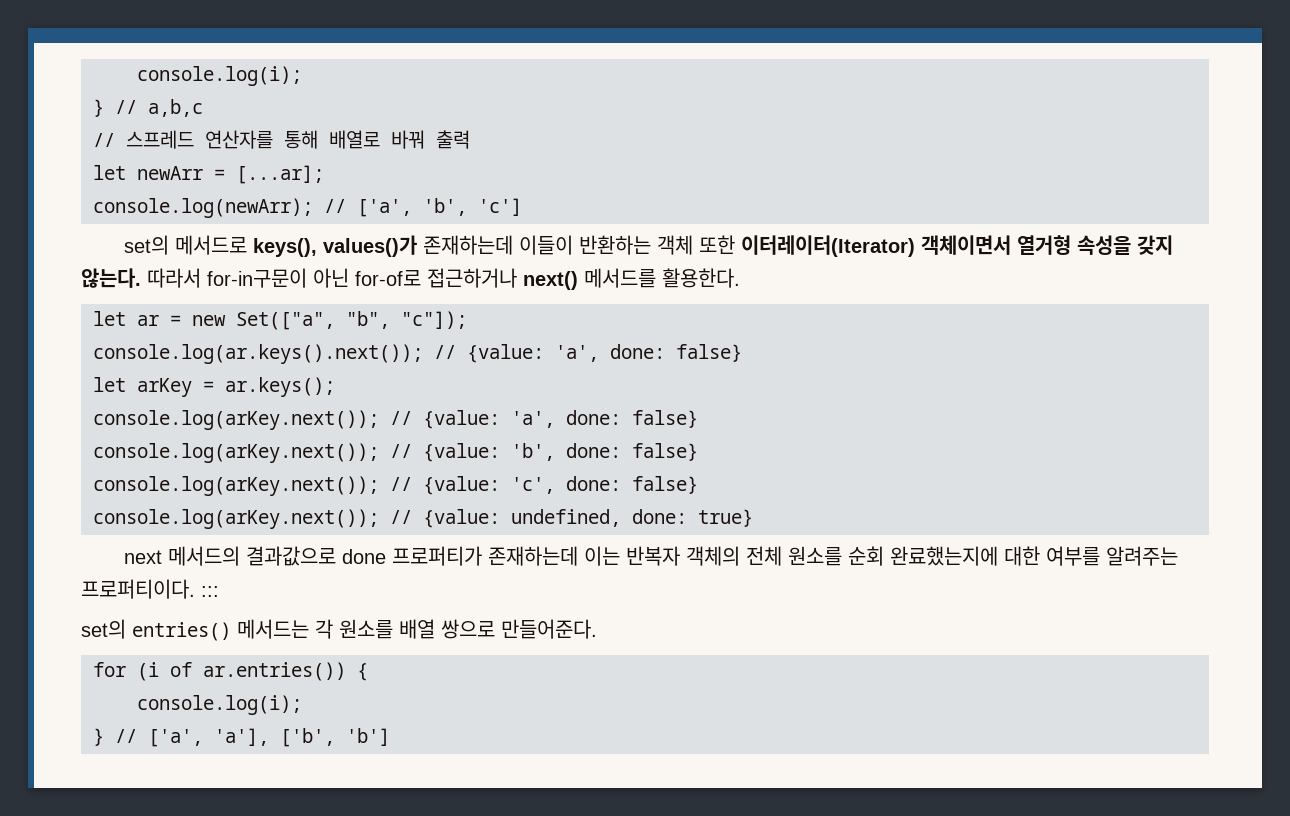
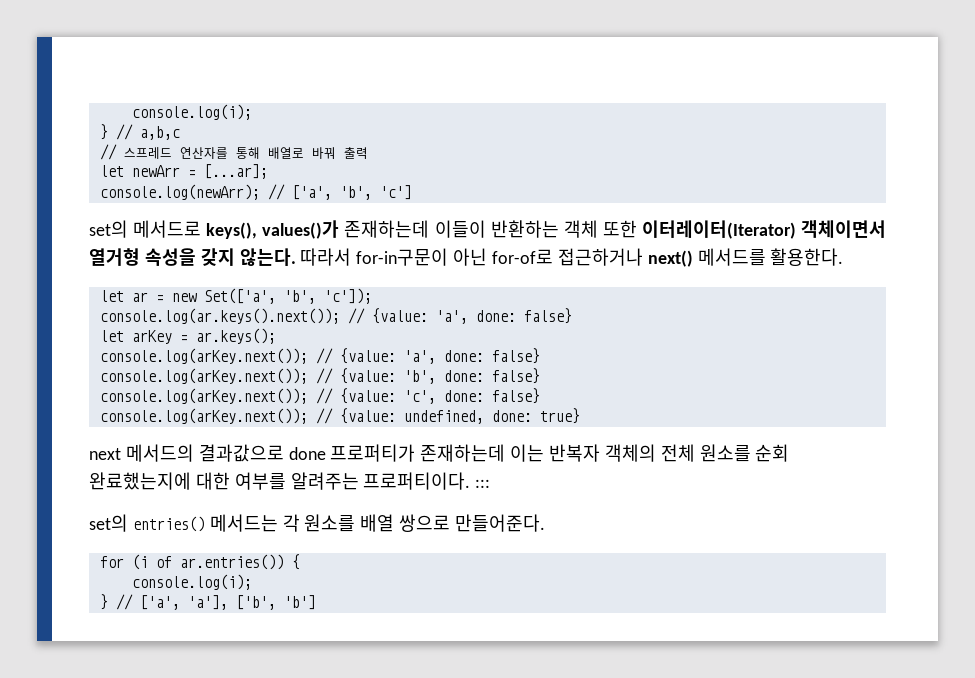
- let ar = new Set(["a", "b", "c"]);
+ let ar = new Set(['a', 'b', 'c']);

